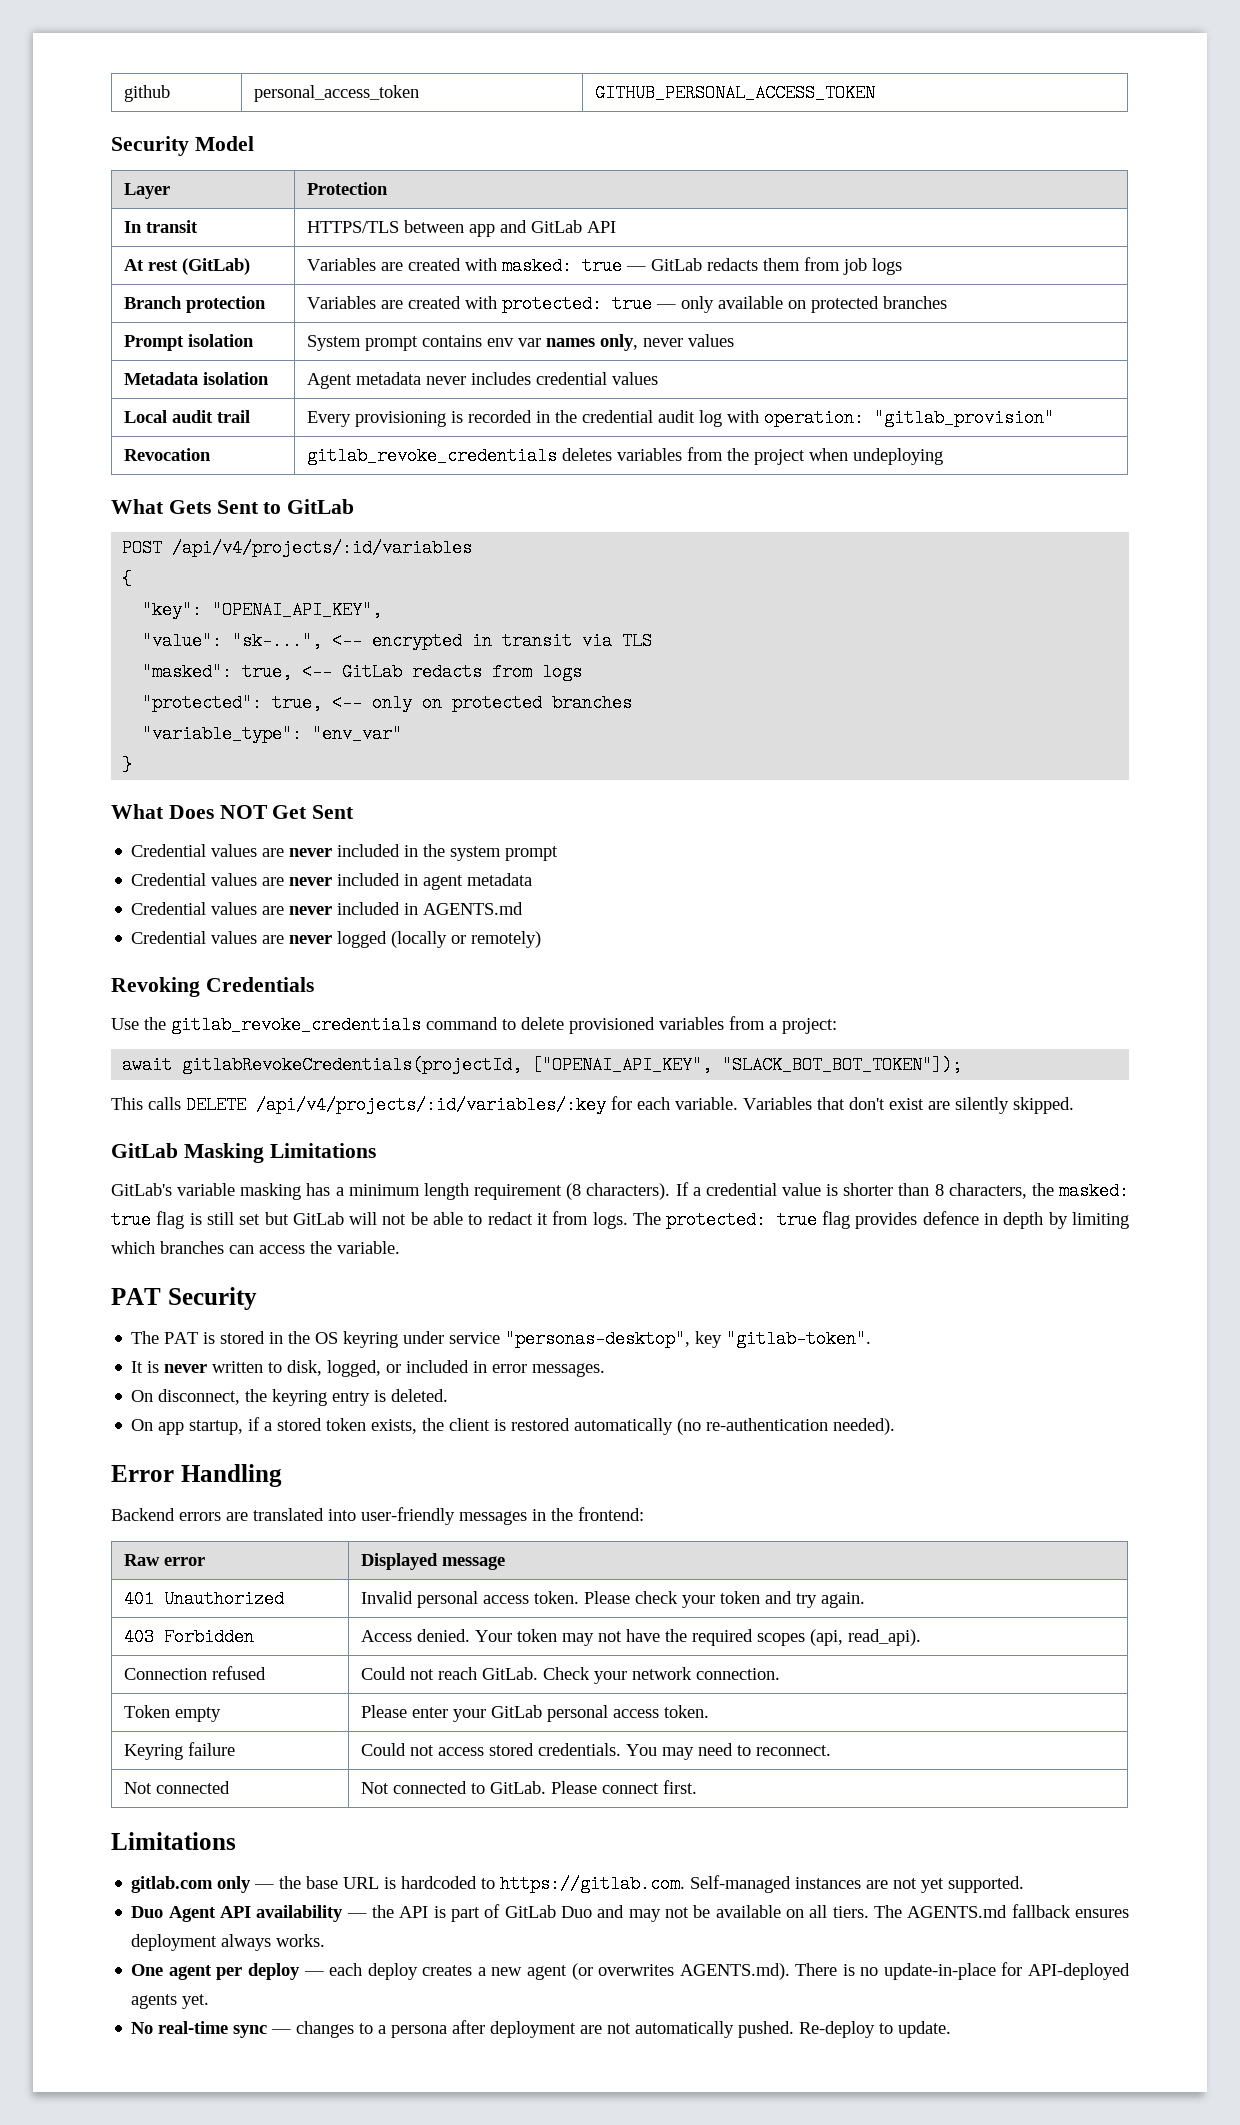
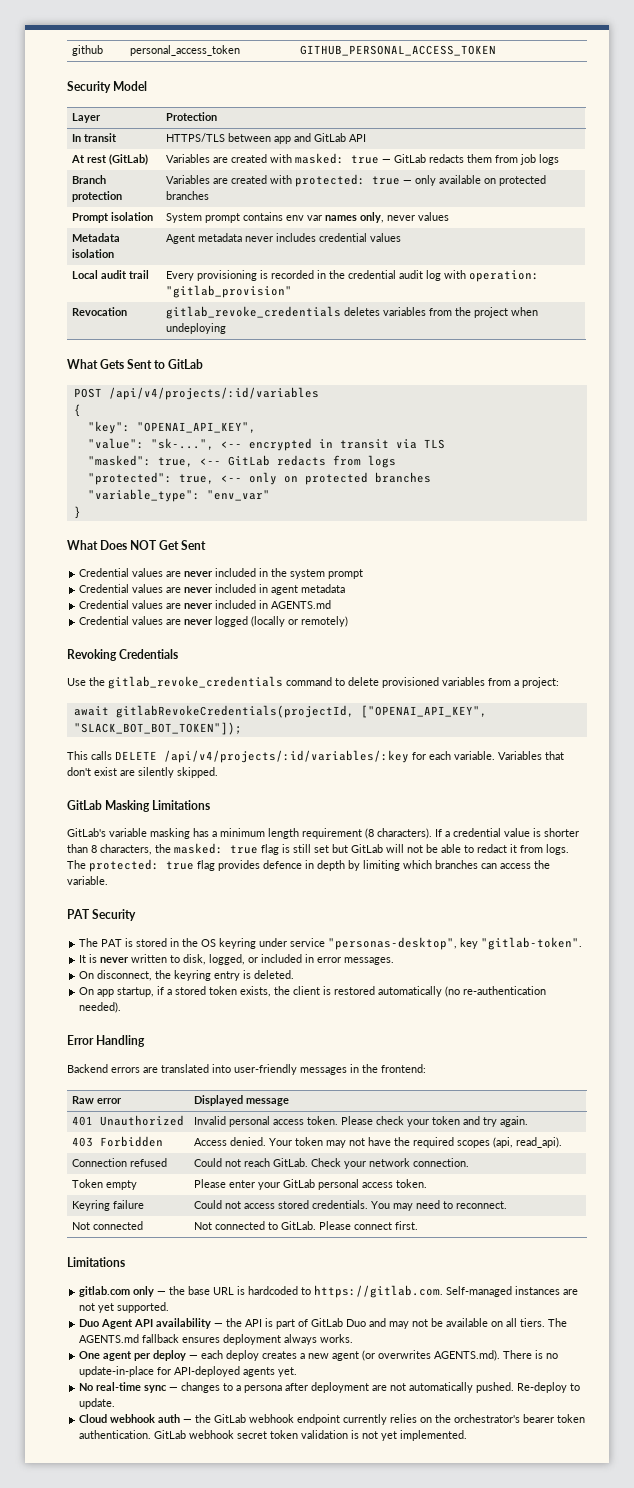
+ Cloud webhook auth — the GitLab webhook endpoint currently relies on the orchestrator's bearer token authentication. GitLab webhook secret token validation is not yet implemented.

